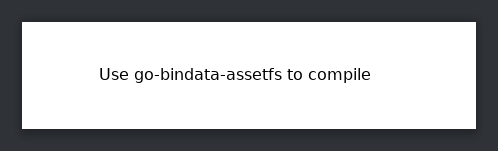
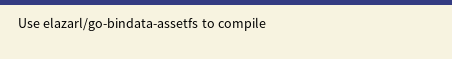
- Use go-bindata-assetfs to compile
+ Use elazarl/go-bindata-assetfs to compile

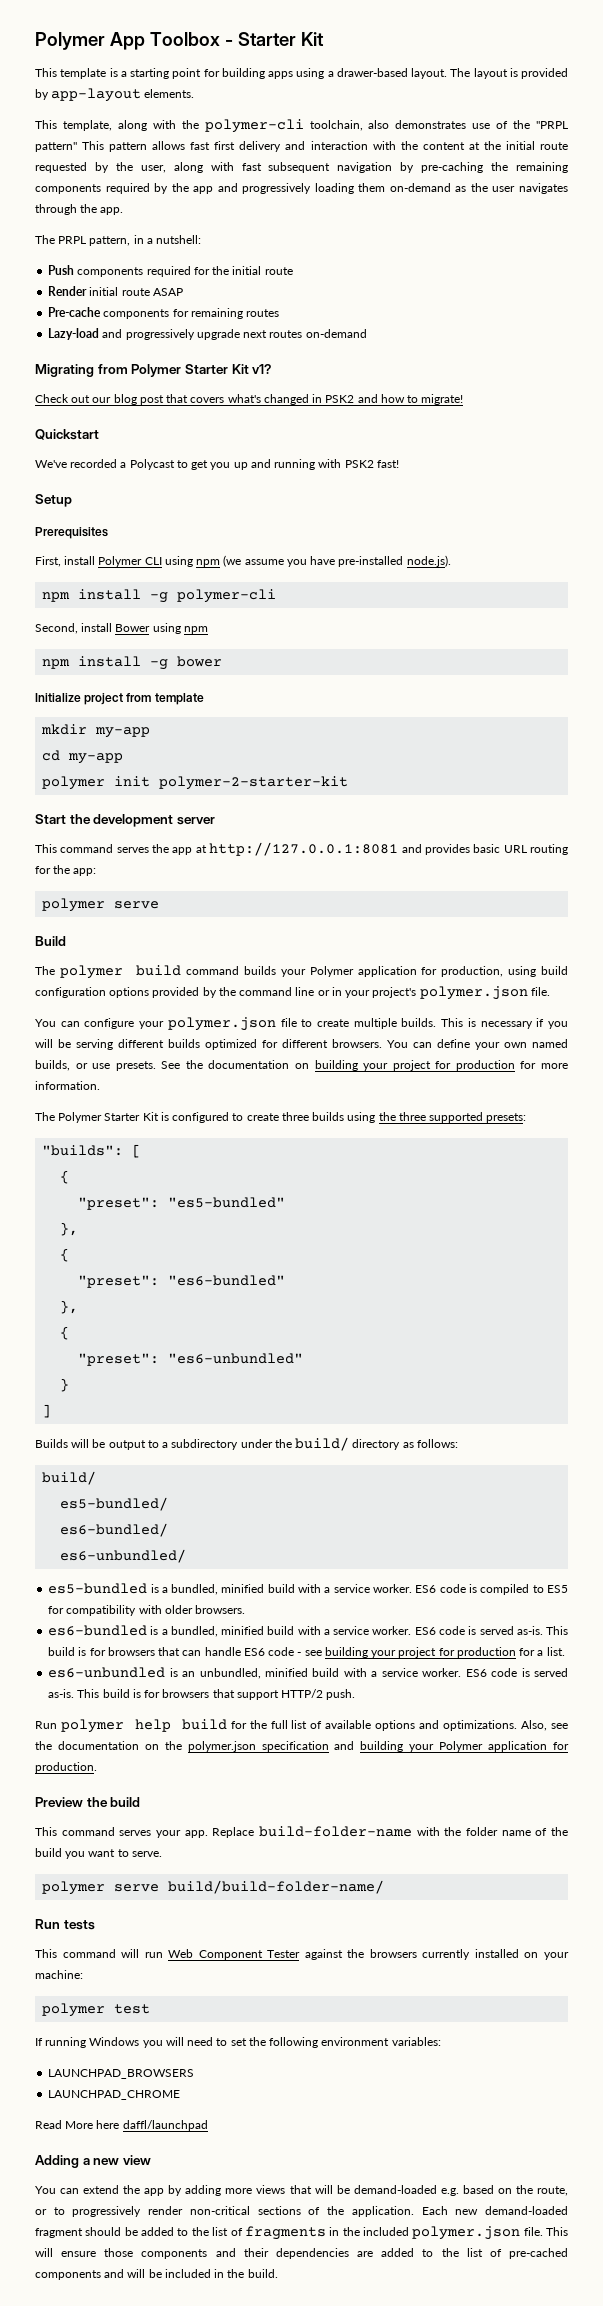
- Use elazarl/go-bindata-assetfs to compile
+ Polymer App Toolbox - Starter Kit
+ This template is a starting point for building apps using a drawer-based layout. The layout is provided by app-layout elements.
+ This template, along with the polymer-cli toolchain, also demonstrates use of the "PRPL pattern" This pattern allows fast first delivery and interaction with the content at the initial route requested by the user, along with fast subsequent navigation by pre-caching the remaining components required by the app and progressively loading them on-demand as the user navigates through the app.
+ The PRPL pattern, in a nutshell:
+ Push components required for the initial route
+ Render initial route ASAP
+ Pre-cache components for remaining routes
+ Lazy-load and progressively upgrade next routes on-demand
+ Migrating from Polymer Starter Kit v1?
+ Check out our blog post that covers what's changed in PSK2 and how to migrate!
+ Quickstart
+ We've recorded a Polycast to get you up and running with PSK2 fast!
+ Setup
+ Prerequisites
+ First, install Polymer CLI using npm (we assume you have pre-installed node.js).
+ npm install -g polymer-cli
+ Second, install Bower using npm
+ npm install -g bower
+ Initialize project from template
+ mkdir my-app
+ cd my-app
+ polymer init polymer-2-starter-kit
+ Start the development server
+ This command serves the app at http://127.0.0.1:8081 and provides basic URL routing for the app:
+ polymer serve
+ Build
+ The polymer build command builds your Polymer application for production, using build configuration options provided by the command line or in your project's polymer.json file.
+ You can configure your polymer.json file to create multiple builds. This is necessary if you will be serving different builds optimized for different browsers. You can define your own named builds, or use presets. See the documentation on building your project for production for more information.
+ The Polymer Starter Kit is configured to create three builds using the three supported presets:
+ "builds": [
+ {
+ "preset": "es5-bundled"
+ },
+ {
+ "preset": "es6-bundled"
+ },
+ {
+ "preset": "es6-unbundled"
+ }
+ ]
+ Builds will be output to a subdirectory under the build/ directory as follows:
+ build/
+ es5-bundled/
+ es6-bundled/
+ es6-unbundled/
+ es5-bundled is a bundled, minified build with a service worker. ES6 code is compiled to ES5 for compatibility with older browsers.
+ es6-bundled is a bundled, minified build with a service worker. ES6 code is served as-is. This build is for browsers that can handle ES6 code - see building your project for production for a list.
+ es6-unbundled is an unbundled, minified build with a service worker. ES6 code is served as-is. This build is for browsers that support HTTP/2 push.
+ Run polymer help build for the full list of available options and optimizations. Also, see the documentation on the polymer.json specification and building your Polymer application for production.
+ Preview the build
+ This command serves your app. Replace build-folder-name with the folder name of the build you want to serve.
+ polymer serve build/build-folder-name/
+ Run tests
+ This command will run Web Component Tester against the browsers currently installed on your machine:
+ polymer test
+ If running Windows you will need to set the following environment variables:
+ LAUNCHPAD_BROWSERS
+ LAUNCHPAD_CHROME
+ Read More here daffl/launchpad
+ Adding a new view
+ You can extend the app by adding more views that will be demand-loaded e.g. based on the route, or to progressively render non-critical sections of the application. Each new demand-loaded fragment should be added to the list of fragments in the included polymer.json file. This will ensure those components and their dependencies are added to the list of pre-cached components and will be included in the build.

